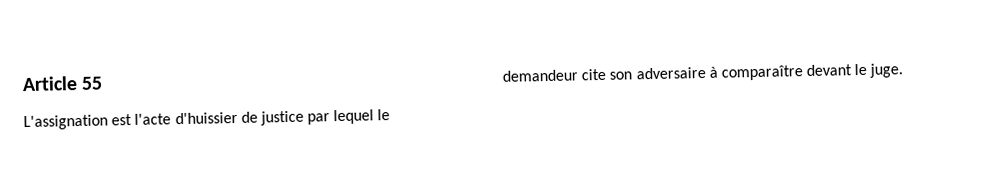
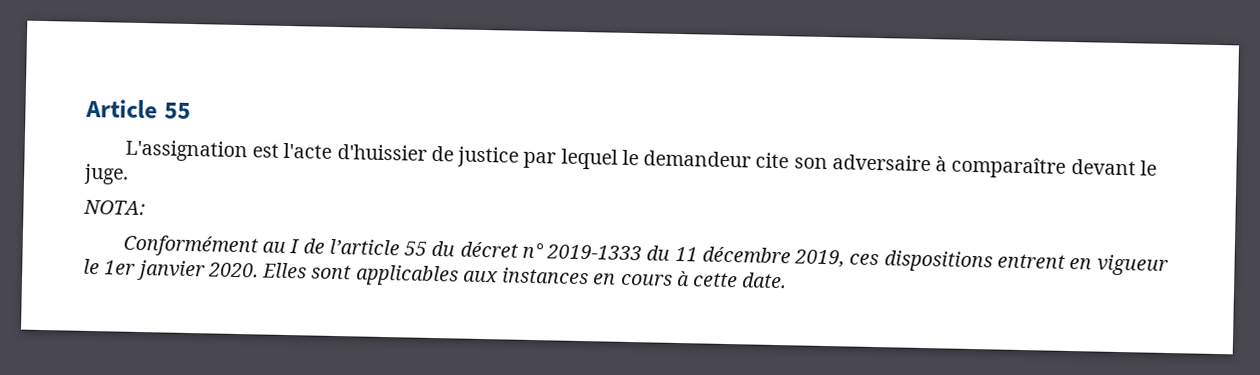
+ NOTA:
+ Conformément au I de l’article 55 du décret n° 2019-1333 du 11 décembre 2019, ces dispositions entrent en vigueur le 1er janvier 2020. Elles sont applicables aux instances en cours à cette date.

